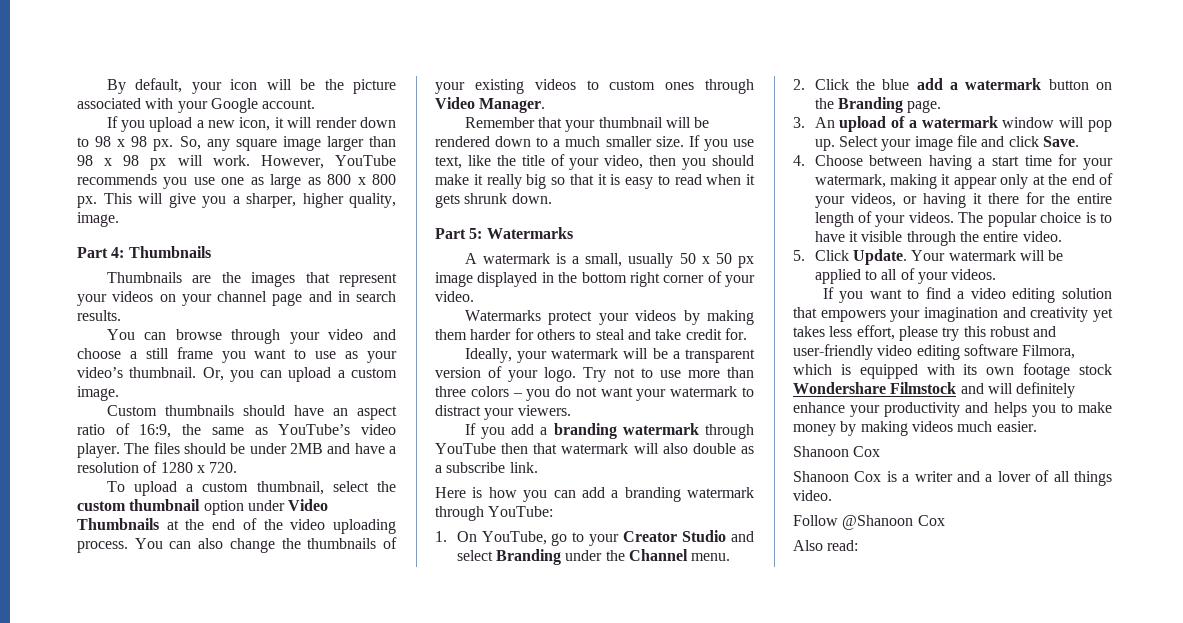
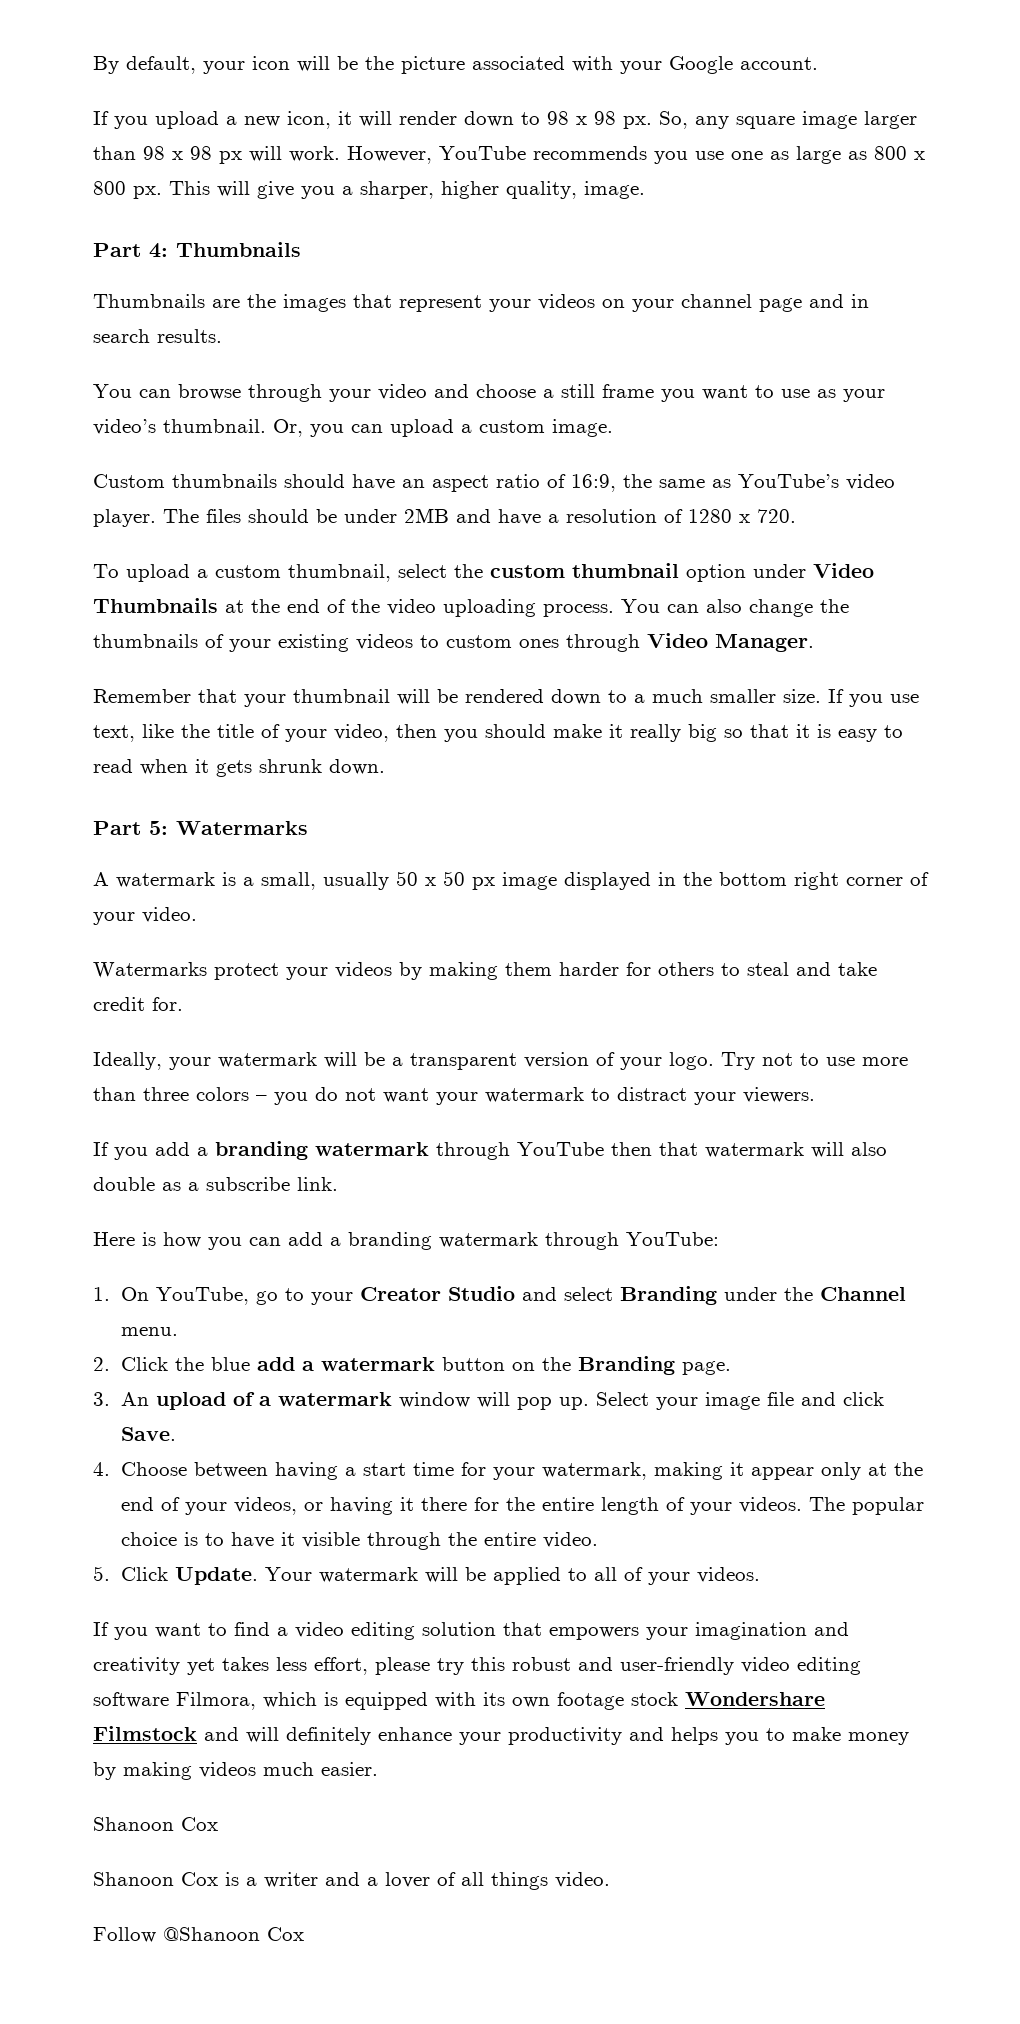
- Also read:

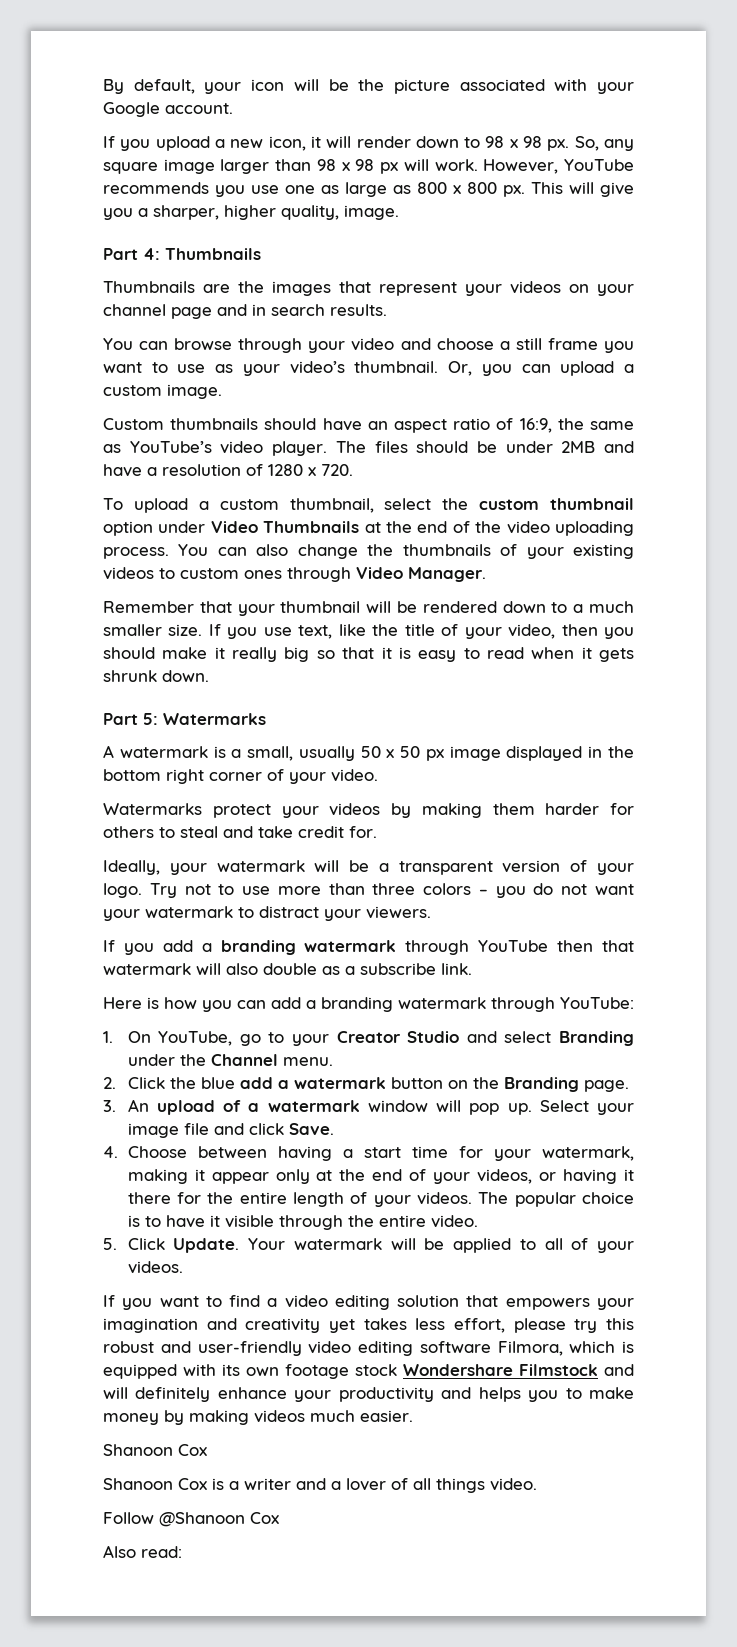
+ Also read:

